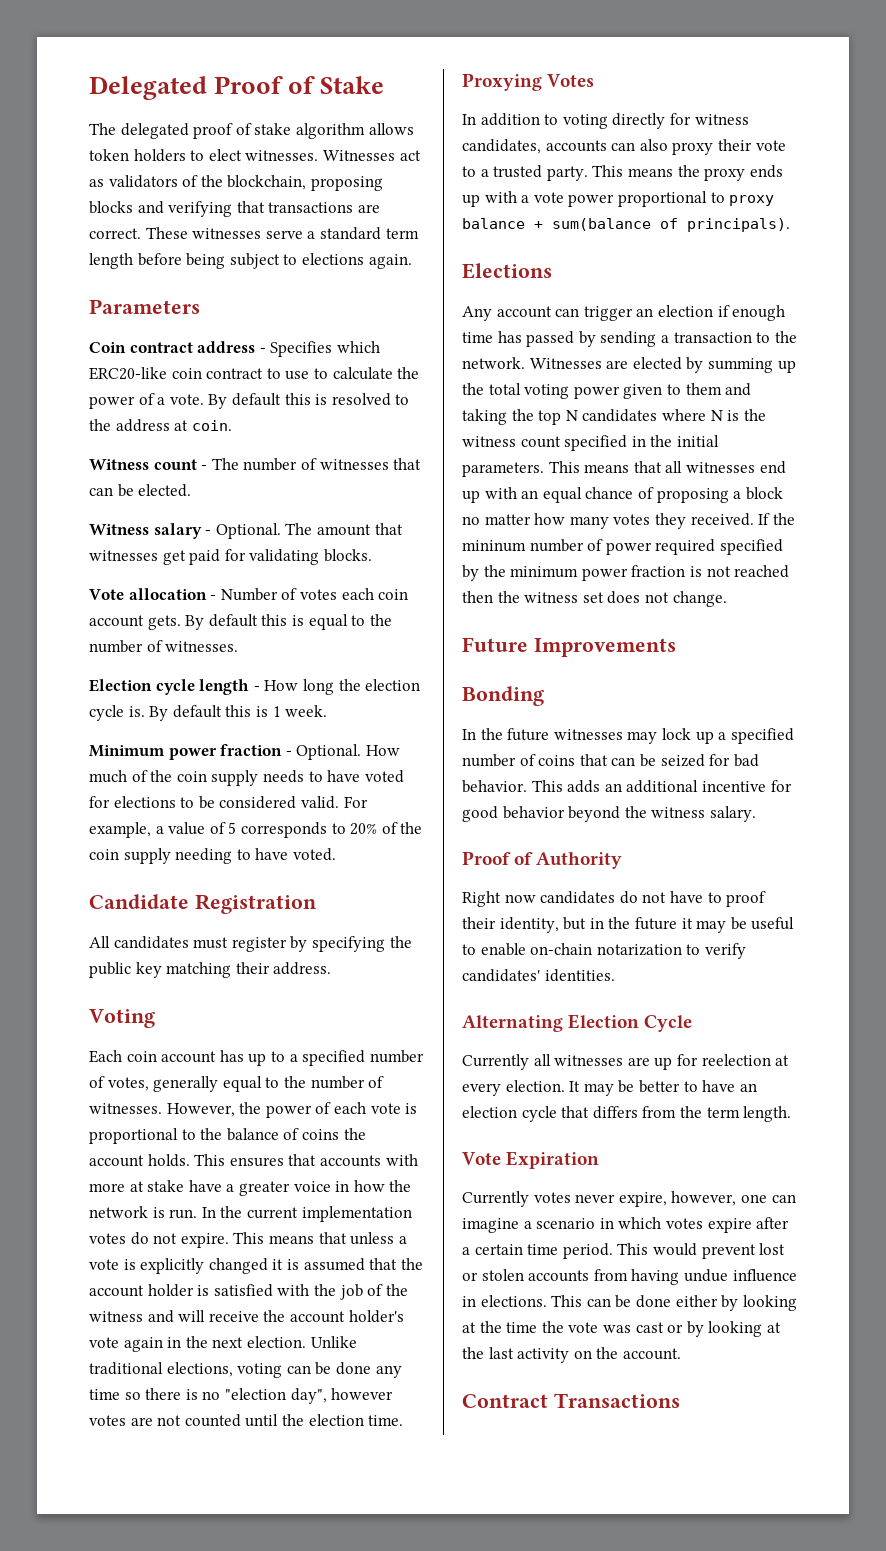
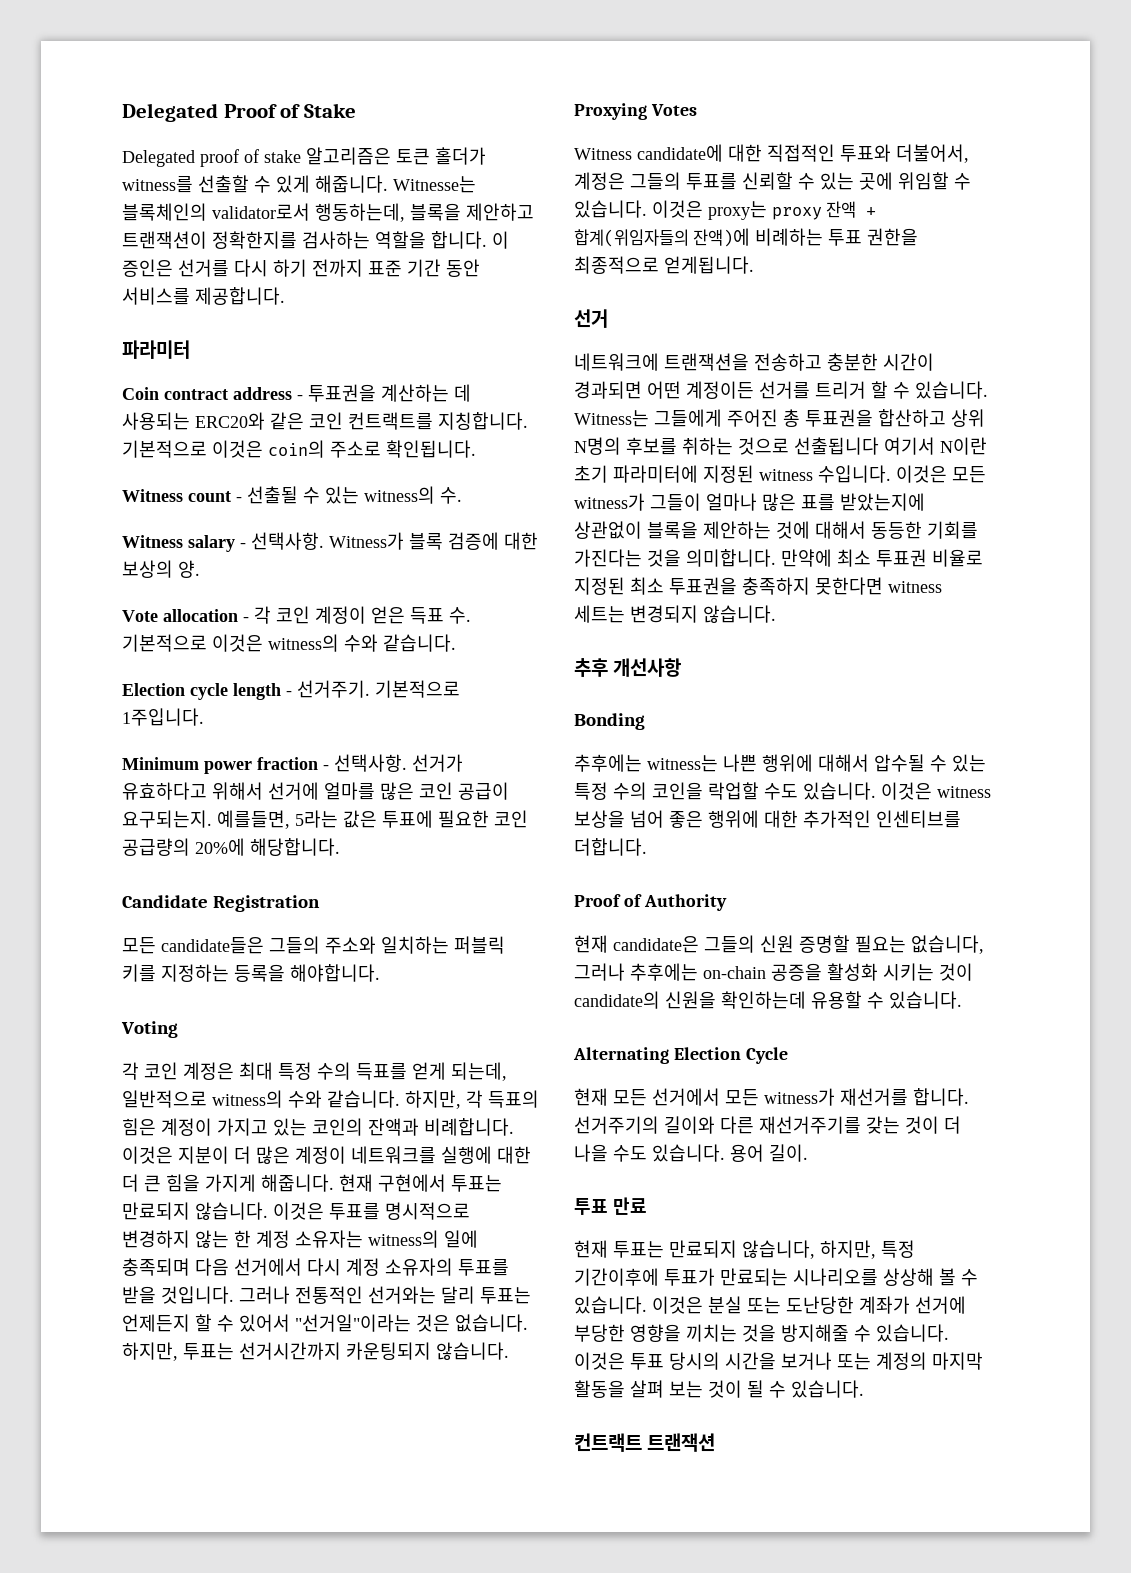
- The delegated proof of stake algorithm allows token holders to elect witnesses. Witnesses act as validators of the blockchain, proposing blocks and verifying that transactions are correct. These witnesses serve a standard term length before being subject to elections again.
- Parameters
- Coin contract address - Specifies which ERC20-like coin contract to use to calculate the power of a vote. By default this is resolved to the address at coin.
- Witness count - The number of witnesses that can be elected.
- Witness salary - Optional. The amount that witnesses get paid for validating blocks.
- Vote allocation - Number of votes each coin account gets. By default this is equal to the number of witnesses.
- Election cycle length - How long the election cycle is. By default this is 1 week.
- Minimum power fraction - Optional. How much of the coin supply needs to have voted for elections to be considered valid. For example, a value of 5 corresponds to 20% of the coin supply needing to have voted.
+ Delegated proof of stake 알고리즘은 토큰 홀더가 witness를 선출할 수 있게 해줍니다. Witnesse는 블록체인의 validator로서 행동하는데, 블록을 제안하고 트랜잭션이 정확한지를 검사하는 역할을 합니다. 이 증인은 선거를 다시 하기 전까지 표준 기간 동안 서비스를 제공합니다.
+ 파라미터
+ Coin contract address - 투표권을 계산하는 데 사용되는 ERC20와 같은 코인 컨트랙트를 지칭합니다. 기본적으로 이것은 coin의 주소로 확인됩니다.
+ Witness count - 선출될 수 있는 witness의 수.
+ Witness salary - 선택사항. Witness가 블록 검증에 대한 보상의 양.
+ Vote allocation - 각 코인 계정이 얻은 득표 수. 기본적으로 이것은 witness의 수와 같습니다.
+ Election cycle length - 선거주기. 기본적으로 1주입니다.
+ Minimum power fraction - 선택사항. 선거가 유효하다고 위해서 선거에 얼마를 많은 코인 공급이 요구되는지. 예를들면, 5라는 값은 투표에 필요한 코인 공급량의 20%에 해당합니다.
  Candidate Registration
- All candidates must register by specifying the public key matching their address.
+ 모든 candidate들은 그들의 주소와 일치하는 퍼블릭 키를 지정하는 등록을 해야합니다.
  Voting
- Each coin account has up to a specified number of votes, generally equal to the number of witnesses. However, the power of each vote is proportional to the balance of coins the account holds. This ensures that accounts with more at stake have a greater voice in how the network is run. In the current implementation votes do not expire. This means that unless a vote is explicitly changed it is assumed that the account holder is satisfied with the job of the witness and will receive the account holder's vote again in the next election. Unlike traditional elections, voting can be done any time so there is no "election day", however votes are not counted until the election time.
+ 각 코인 계정은 최대 특정 수의 득표를 얻게 되는데, 일반적으로 witness의 수와 같습니다. 하지만, 각 득표의 힘은 계정이 가지고 있는 코인의 잔액과 비례합니다. 이것은 지분이 더 많은 계정이 네트워크를 실행에 대한 더 큰 힘을 가지게 해줍니다. 현재 구현에서 투표는 만료되지 않습니다. 이것은 투표를 명시적으로 변경하지 않는 한 계정 소유자는 witness의 일에 충족되며 다음 선거에서 다시 계정 소유자의 투표를 받을 것입니다. 그러나 전통적인 선거와는 달리 투표는 언제든지 할 수 있어서 "선거일"이라는 것은 없습니다. 하지만, 투표는 선거시간까지 카운팅되지 않습니다.
  Proxying Votes
- In addition to voting directly for witness candidates, accounts can also proxy their vote to a trusted party. This means the proxy ends up with a vote power proportional to proxy balance + sum(balance of principals).
- Elections
- Any account can trigger an election if enough time has passed by sending a transaction to the network. Witnesses are elected by summing up the total voting power given to them and taking the top N candidates where N is the witness count specified in the initial parameters. This means that all witnesses end up with an equal chance of proposing a block no matter how many votes they received. If the mininum number of power required specified by the minimum power fraction is not reached then the witness set does not change.
- Future Improvements
+ Witness candidate에 대한 직접적인 투표와 더불어서, 계정은 그들의 투표를 신뢰할 수 있는 곳에 위임할 수 있습니다. 이것은 proxy는 proxy 잔액 + 합계(위임자들의 잔액)에 비례하는 투표 권한을 최종적으로 얻게됩니다.
+ 선거
+ 네트워크에 트랜잭션을 전송하고 충분한 시간이 경과되면 어떤 계정이든 선거를 트리거 할 수 있습니다. Witness는 그들에게 주어진 총 투표권을 합산하고 상위 N명의 후보를 취하는 것으로 선출됩니다 여기서 N이란 초기 파라미터에 지정된 witness 수입니다. 이것은 모든 witness가 그들이 얼마나 많은 표를 받았는지에 상관없이 블록을 제안하는 것에 대해서 동등한 기회를 가진다는 것을 의미합니다. 만약에 최소 투표권 비율로 지정된 최소 투표권을 충족하지 못한다면 witness 세트는 변경되지 않습니다.
+ 추후 개선사항
  Bonding
- In the future witnesses may lock up a specified number of coins that can be seized for bad behavior. This adds an additional incentive for good behavior beyond the witness salary.
+ 추후에는 witness는 나쁜 행위에 대해서 압수될 수 있는 특정 수의 코인을 락업할 수도 있습니다. 이것은 witness 보상을 넘어 좋은 행위에 대한 추가적인 인센티브를 더합니다.
  Proof of Authority
- Right now candidates do not have to proof their identity, but in the future it may be useful to enable on-chain notarization to verify candidates' identities.
+ 현재 candidate은 그들의 신원 증명할 필요는 없습니다, 그러나 추후에는 on-chain 공증을 활성화 시키는 것이 candidate의 신원을 확인하는데 유용할 수 있습니다.
  Alternating Election Cycle
- Currently all witnesses are up for reelection at every election. It may be better to have an election cycle that differs from the term length.
- Vote Expiration
- Currently votes never expire, however, one can imagine a scenario in which votes expire after a certain time period. This would prevent lost or stolen accounts from having undue influence in elections. This can be done either by looking at the time the vote was cast or by looking at the last activity on the account.
- Contract Transactions
+ 현재 모든 선거에서 모든 witness가 재선거를 합니다. 선거주기의 길이와 다른 재선거주기를 갖는 것이 더 나을 수도 있습니다. 용어 길이.
+ 투표 만료
+ 현재 투표는 만료되지 않습니다, 하지만, 특정 기간이후에 투표가 만료되는 시나리오를 상상해 볼 수 있습니다. 이것은 분실 또는 도난당한 계좌가 선거에 부당한 영향을 끼치는 것을 방지해줄 수 있습니다. 이것은 투표 당시의 시간을 보거나 또는 계정의 마지막 활동을 살펴 보는 것이 될 수 있습니다.
+ 컨트랙트 트랜잭션

